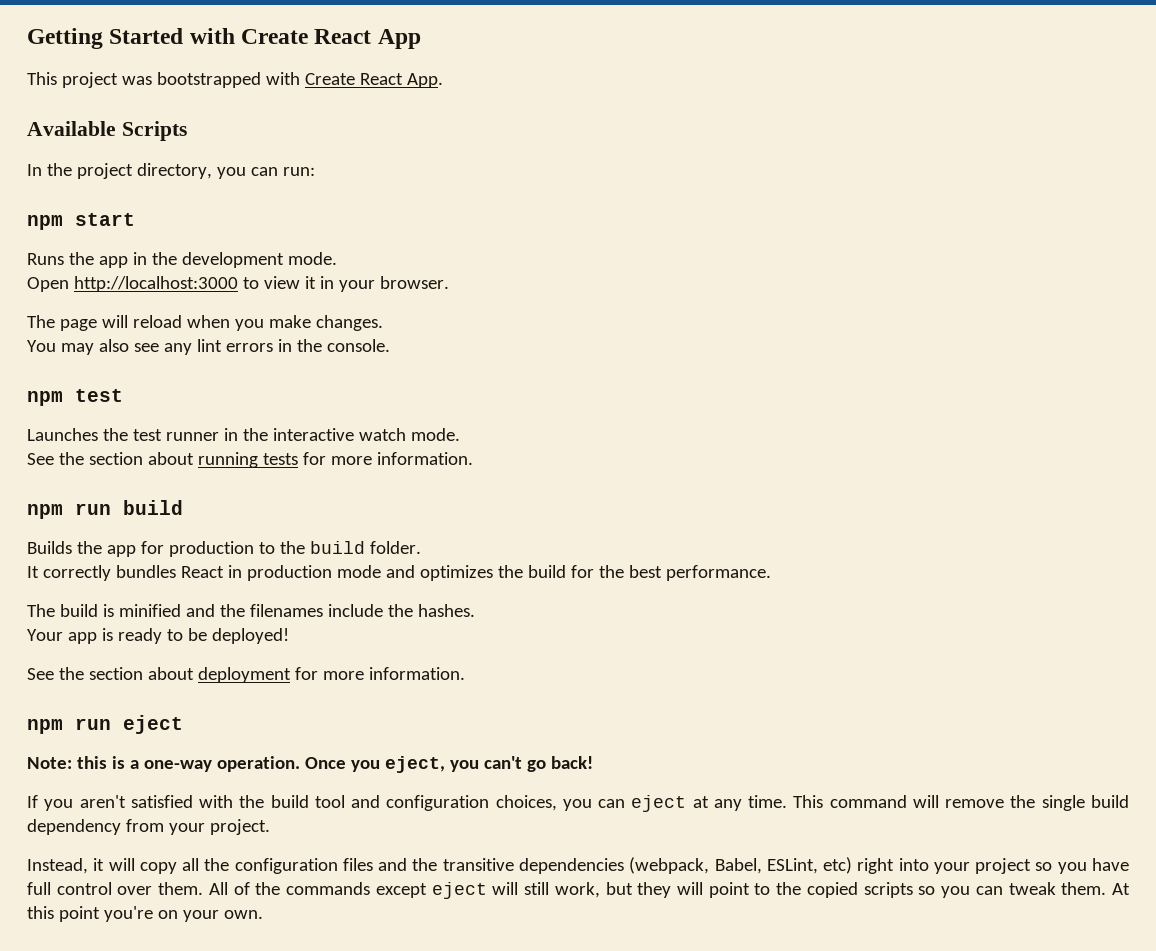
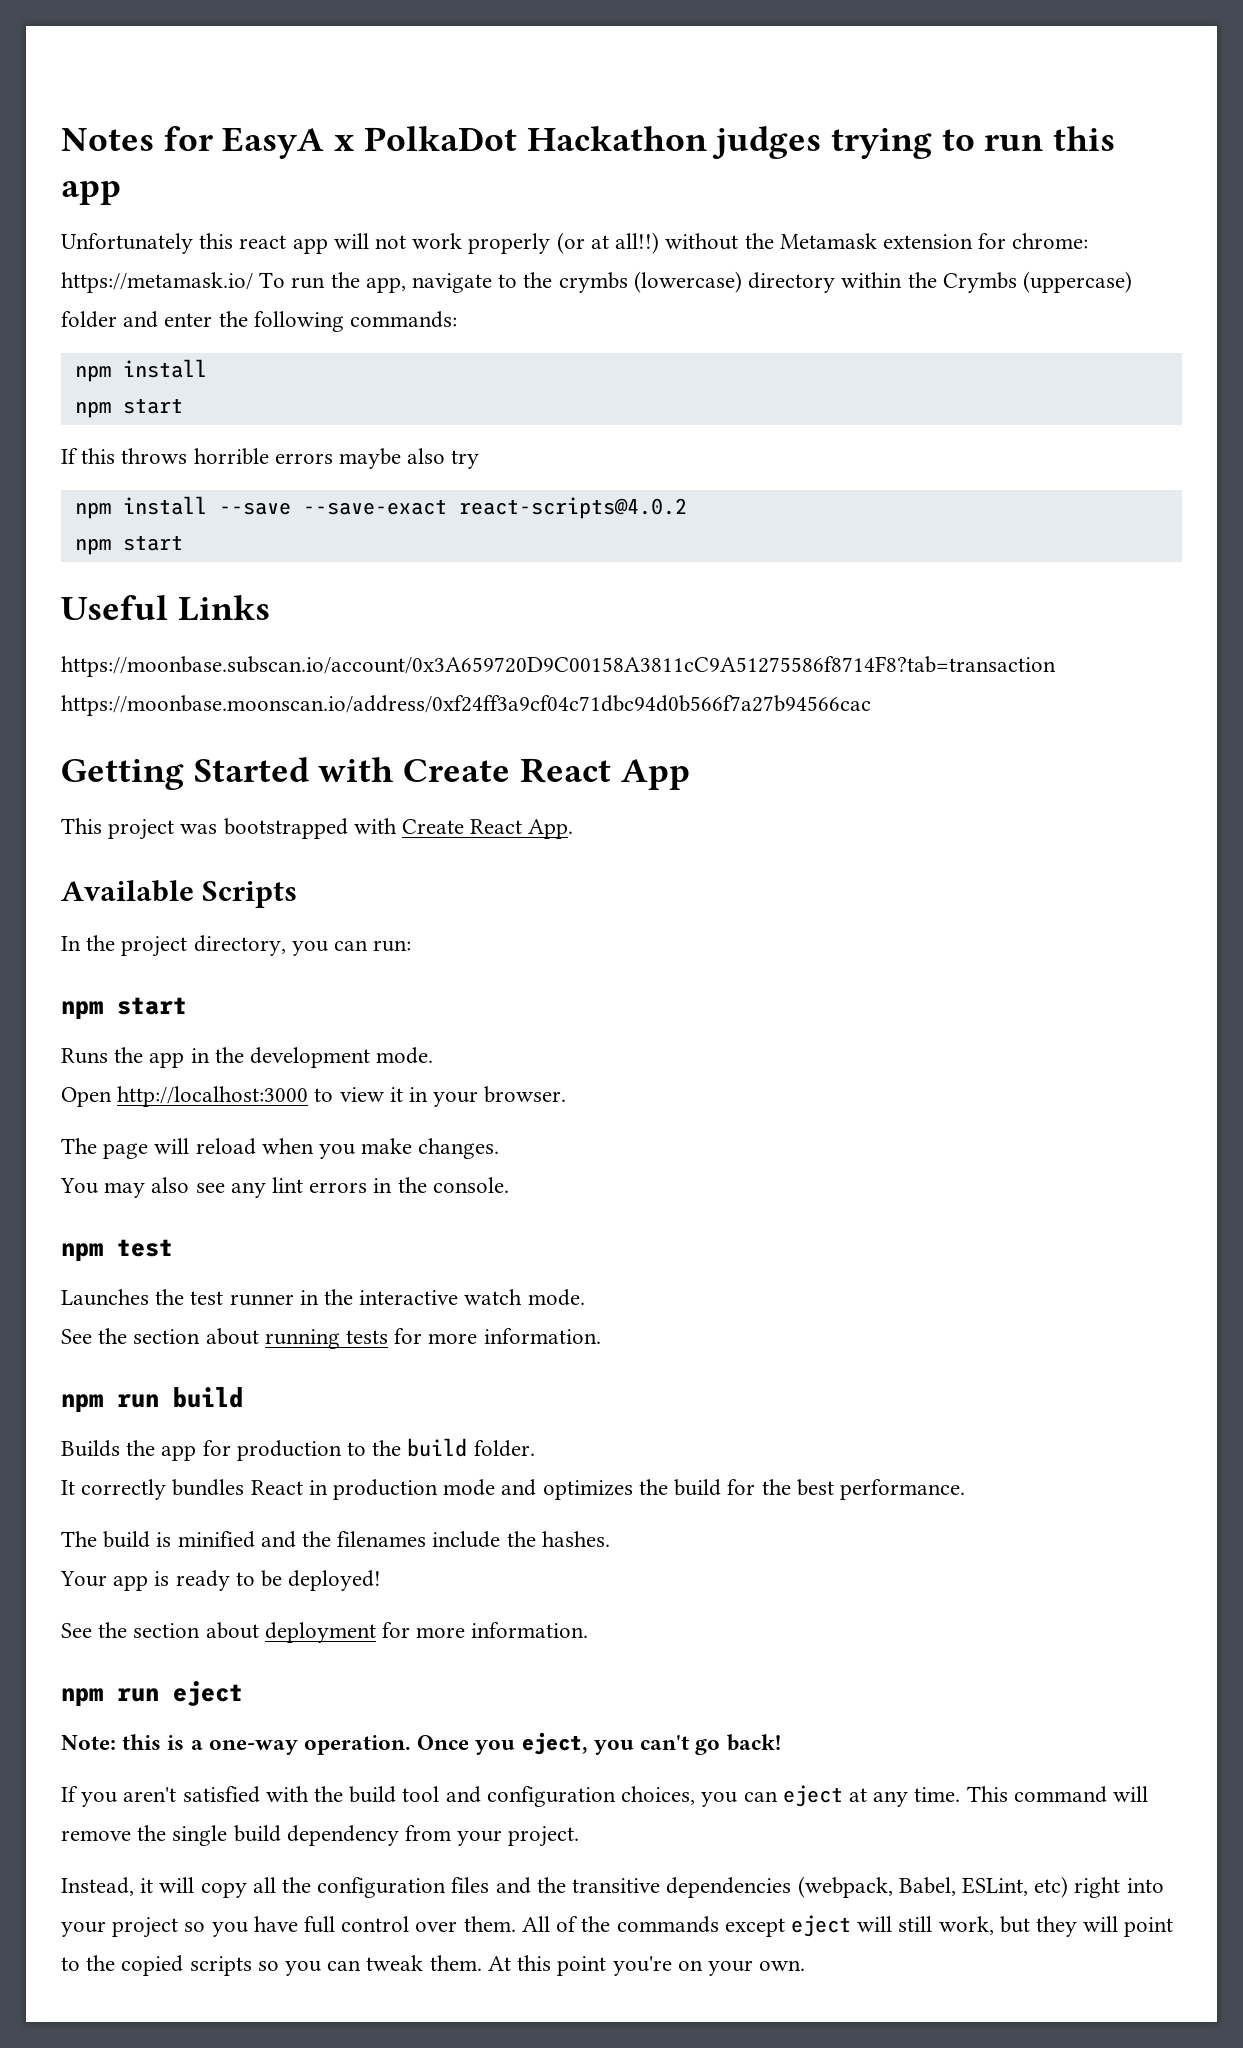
+ Notes for EasyA x PolkaDot Hackathon judges trying to run this app
+ Unfortunately this react app will not work properly (or at all!!) without the Metamask extension for chrome: https://metamask.io/ To run the app, navigate to the crymbs (lowercase) directory within the Crymbs (uppercase) folder and enter the following commands:
+ npm install
+ npm start
+ If this throws horrible errors maybe also try
+ npm install --save --save-exact react-scripts@4.0.2
+ npm start
+ Useful Links
+ https://moonbase.subscan.io/account/0x3A659720D9C00158A3811cC9A51275586f8714F8?tab=transaction https://moonbase.moonscan.io/address/0xf24ff3a9cf04c71dbc94d0b566f7a27b94566cac

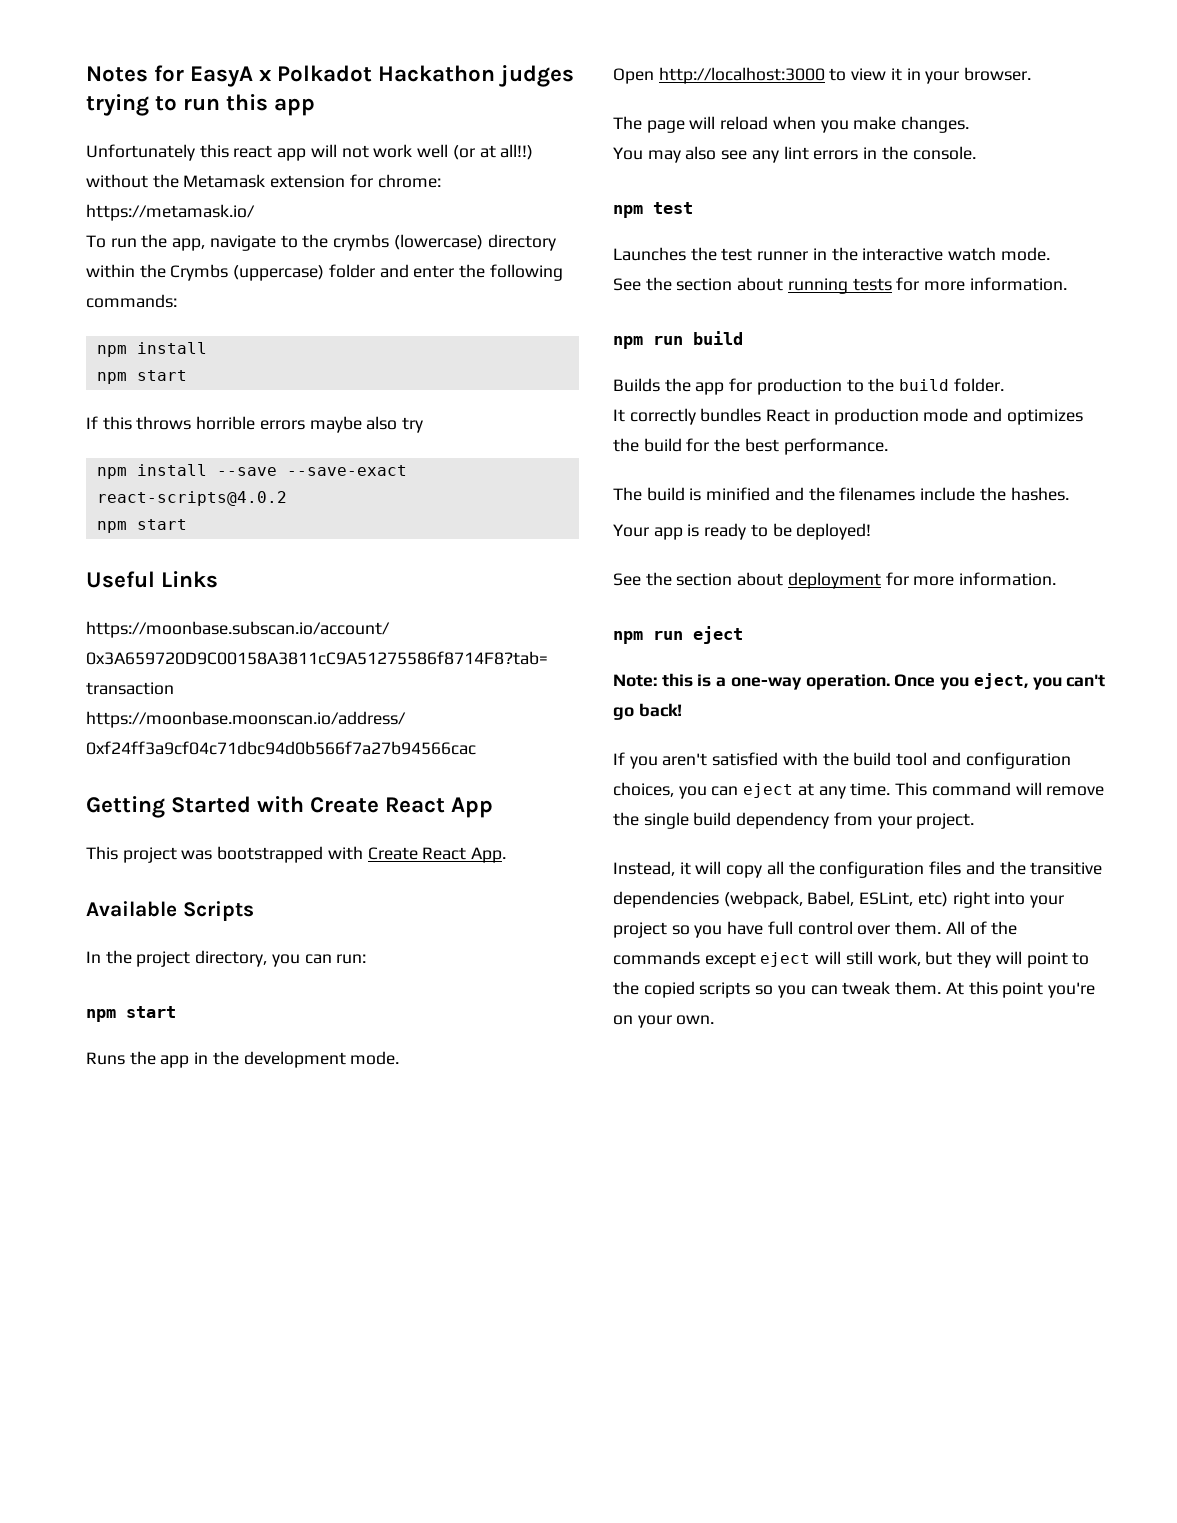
- Notes for EasyA x PolkaDot Hackathon judges trying to run this app
+ Notes for EasyA x Polkadot Hackathon judges trying to run this app
- Unfortunately this react app will not work properly (or at all!!) without the Metamask extension for chrome: https://metamask.io/ To run the app, navigate to the crymbs (lowercase) directory within the Crymbs (uppercase) folder and enter the following commands:
+ Unfortunately this react app will not work well (or at all!!) without the Metamask extension for chrome: https://metamask.io/
+ To run the app, navigate to the crymbs (lowercase) directory within the Crymbs (uppercase) folder and enter the following commands:

